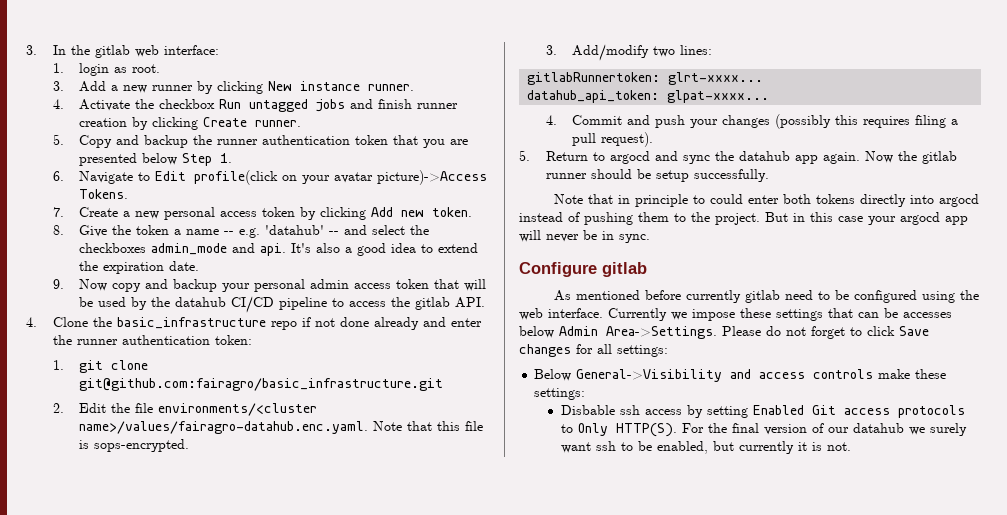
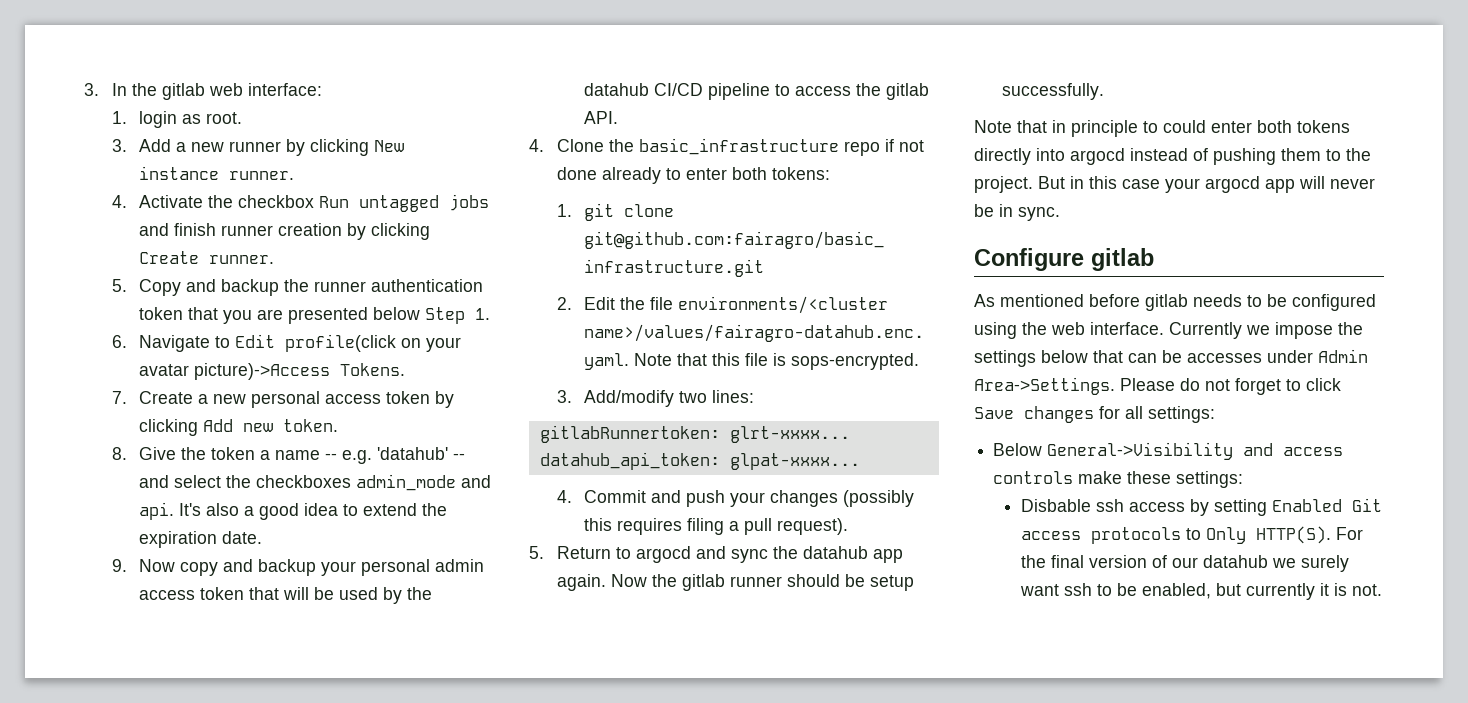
- 4. Clone the basic_infrastructure repo if not done already and enter the runner authentication token:
+ 4. Clone the basic_infrastructure repo if not done already to enter both tokens:
- As mentioned before currently gitlab need to be configured using the web interface.
+ As mentioned before gitlab needs to be configured using the web interface.
- Currently we impose these settings that can be accesses below Admin Area->Settings.
+ Currently we impose the settings below that can be accesses under Admin Area->Settings.

